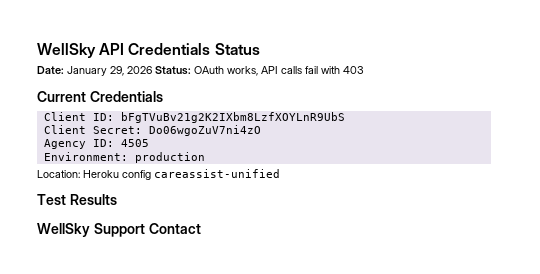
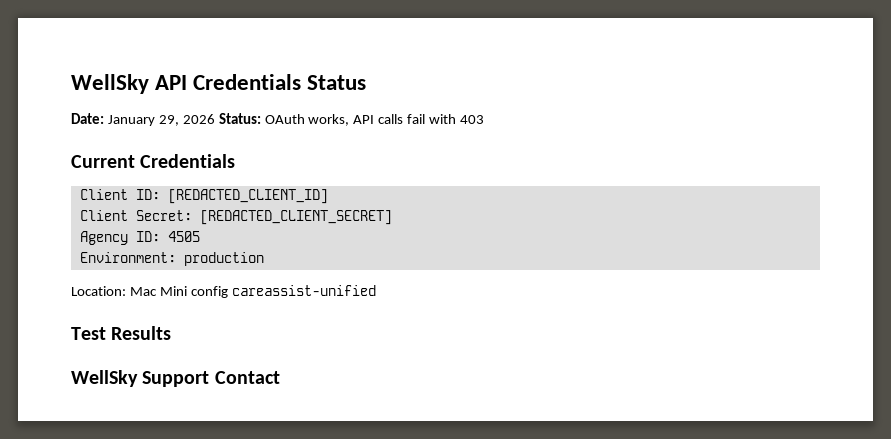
- Client ID: bFgTVuBv21g2K2IXbm8LzfXOYLnR9UbS
+ Client ID: [REDACTED_CLIENT_ID]
- Client Secret: Do06wgoZuV7ni4zO
+ Client Secret: [REDACTED_CLIENT_SECRET]
- Location: Heroku config careassist-unified
+ Location: Mac Mini config careassist-unified

